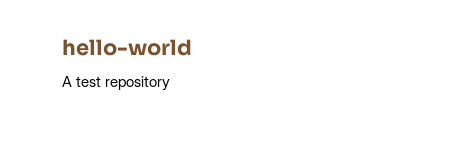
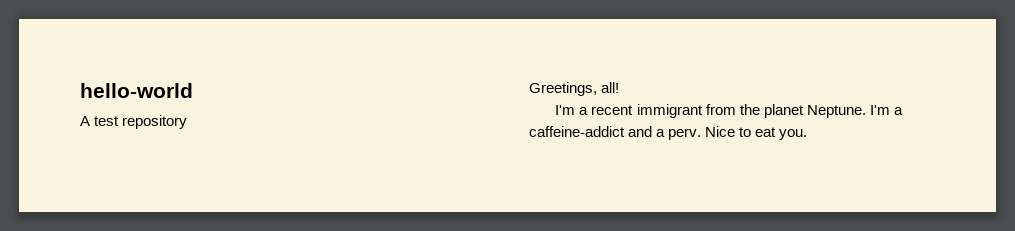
+ Greetings, all!
+ I'm a recent immigrant from the planet Neptune. I'm a caffeine-addict and a perv. Nice to eat you.

